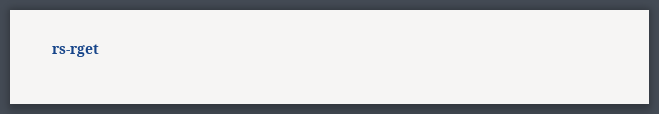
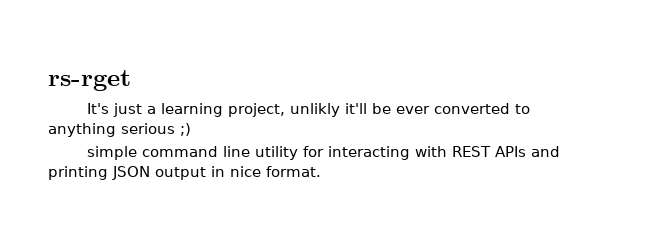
+ It's just a learning project, unlikly it'll be ever converted to anything serious ;)
+ simple command line utility for interacting with REST APIs and printing JSON output in nice format.

